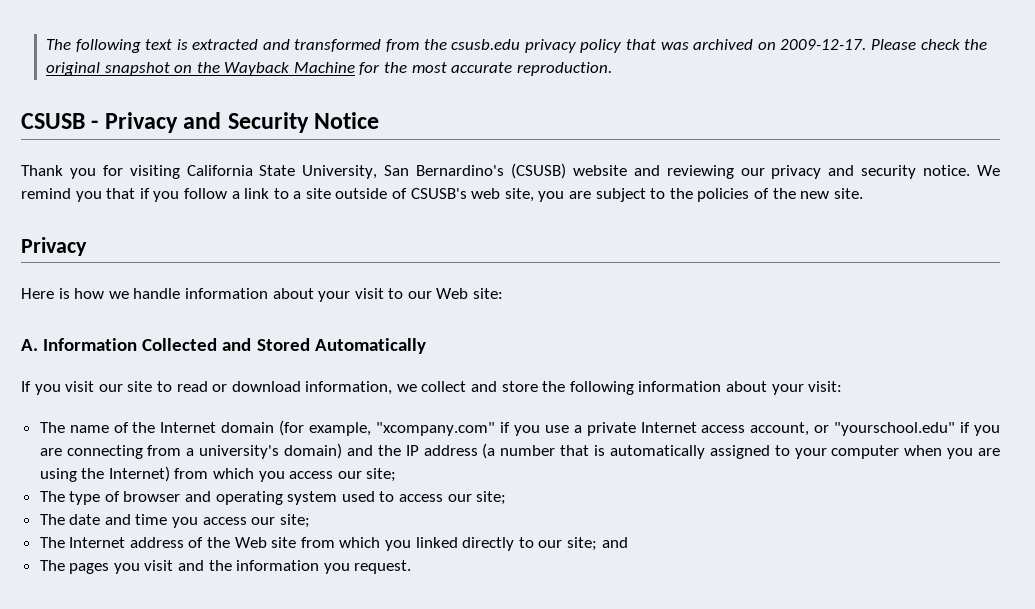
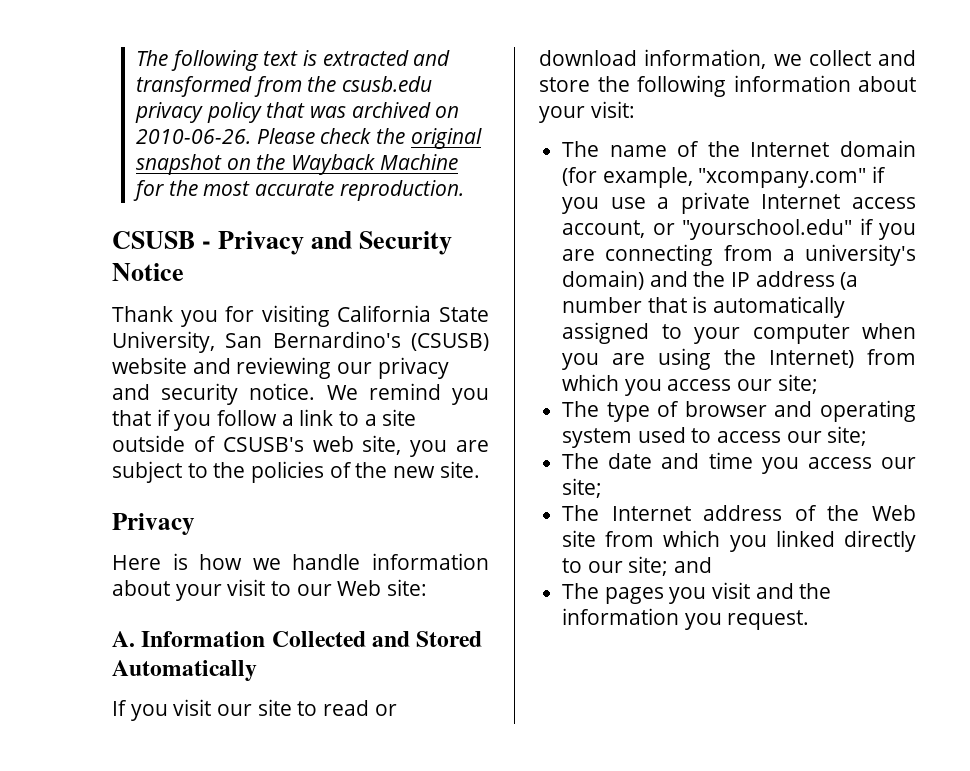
- The following text is extracted and transformed from the csusb.edu privacy policy that was archived on 2009-12-17.
+ The following text is extracted and transformed from the csusb.edu privacy policy that was archived on 2010-06-26.

